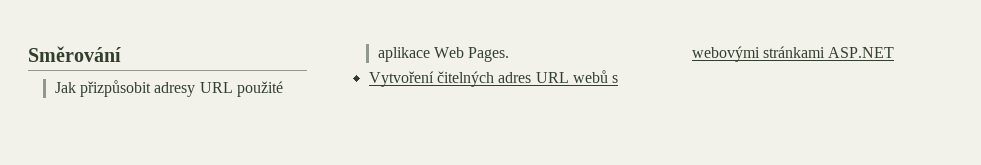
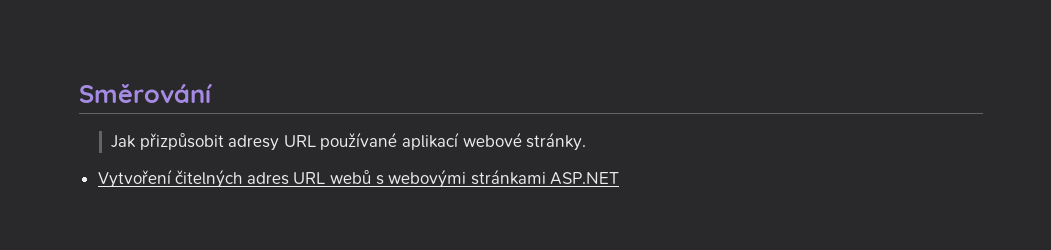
- Jak přizpůsobit adresy URL použité aplikace Web Pages.
+ Jak přizpůsobit adresy URL používané aplikací webové stránky.

